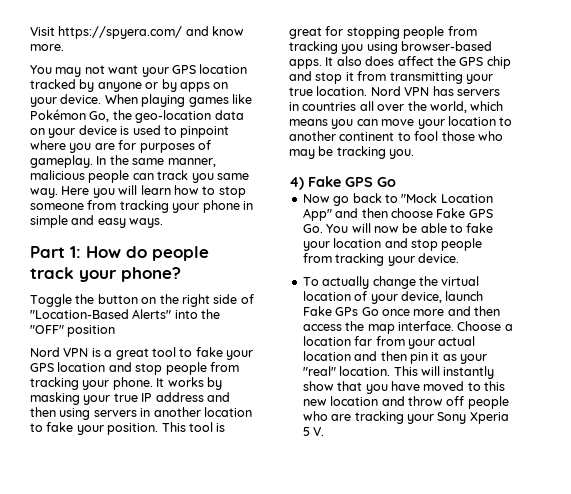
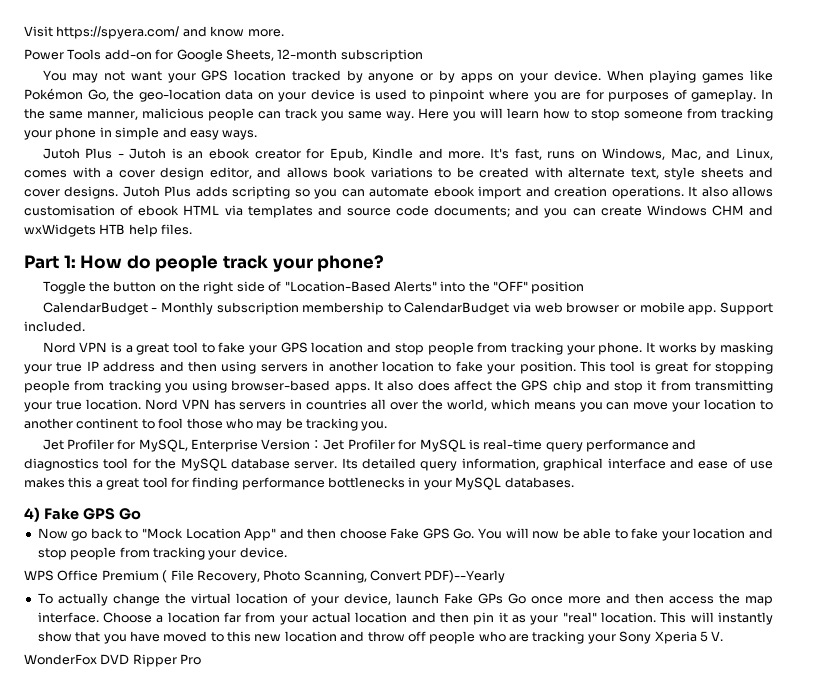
+ Power Tools add-on for Google Sheets, 12-month subscription
+ Jutoh Plus - Jutoh is an ebook creator for Epub, Kindle and more. It's fast, runs on Windows, Mac, and Linux, comes with a cover design editor, and allows book variations to be created with alternate text, style sheets and cover designs. Jutoh Plus adds scripting so you can automate ebook import and creation operations. It also allows customisation of ebook HTML via templates and source code documents; and you can create Windows CHM and wxWidgets HTB help files.
+ CalendarBudget - Monthly subscription membership to CalendarBudget via web browser or mobile app. Support included.
+ Jet Profiler for MySQL, Enterprise Version：Jet Profiler for MySQL is real-time query performance and diagnostics tool for the MySQL database server. Its detailed query information, graphical interface and ease of use makes this a great tool for finding performance bottlenecks in your MySQL databases.
+ WPS Office Premium ( File Recovery, Photo Scanning, Convert PDF)--Yearly
+ WonderFox DVD Ripper Pro

